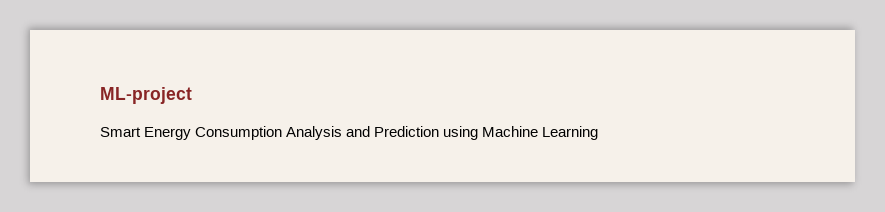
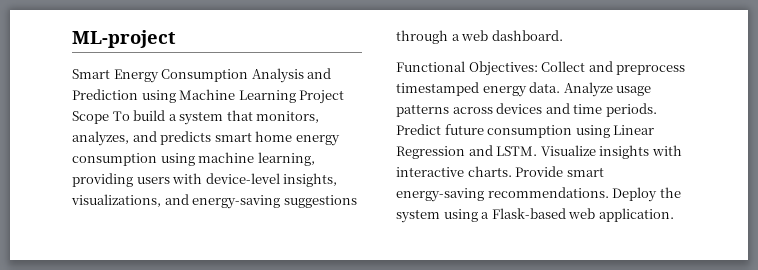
- Smart Energy Consumption Analysis and Prediction using Machine Learning
+ Smart Energy Consumption Analysis and Prediction using Machine Learning Project Scope To build a system that monitors, analyzes, and predicts smart home energy consumption using machine learning, providing users with device-level insights, visualizations, and energy-saving suggestions through a web dashboard.
+ Functional Objectives: Collect and preprocess timestamped energy data. Analyze usage patterns across devices and time periods. Predict future consumption using Linear Regression and LSTM. Visualize insights with interactive charts. Provide smart energy-saving recommendations. Deploy the system using a Flask-based web application.

